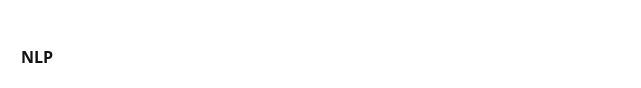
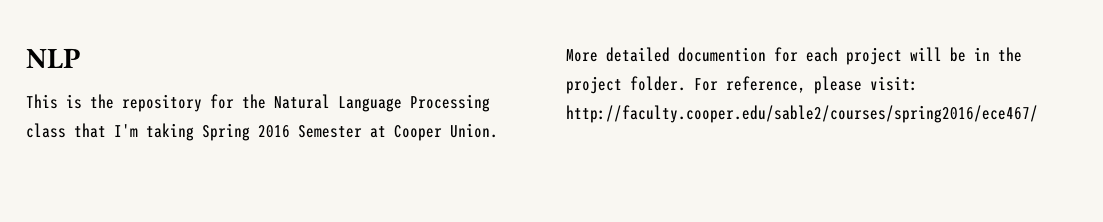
+ This is the repository for the Natural Language Processing class that I'm taking Spring 2016 Semester at Cooper Union. More detailed documention for each project will be in the project folder. For reference, please visit: http://faculty.cooper.edu/sable2/courses/spring2016/ece467/

